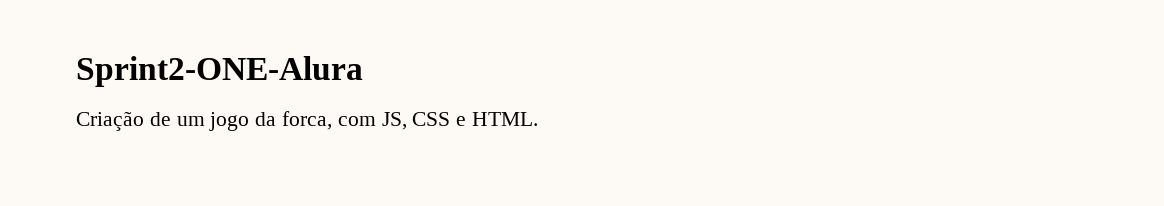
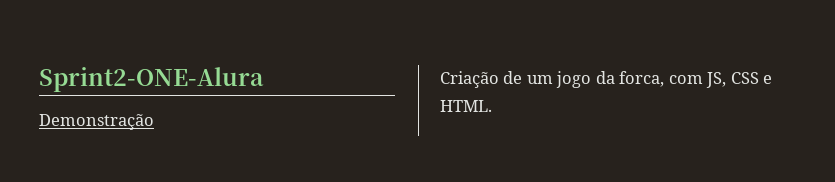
+ Demonstração

